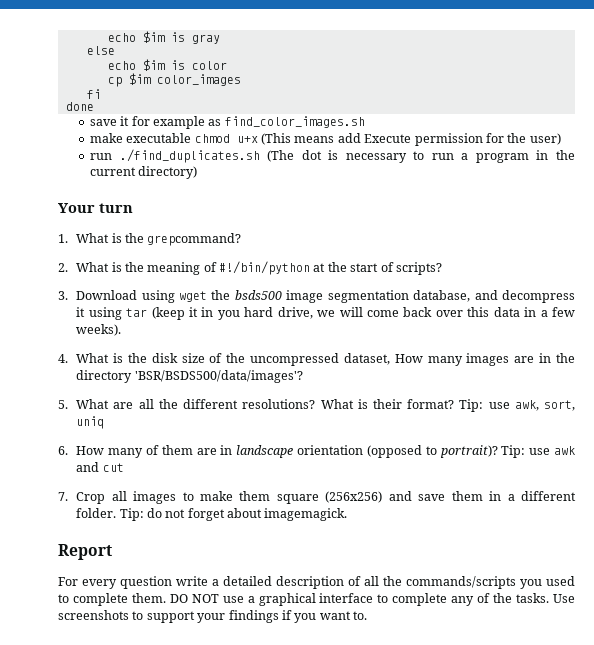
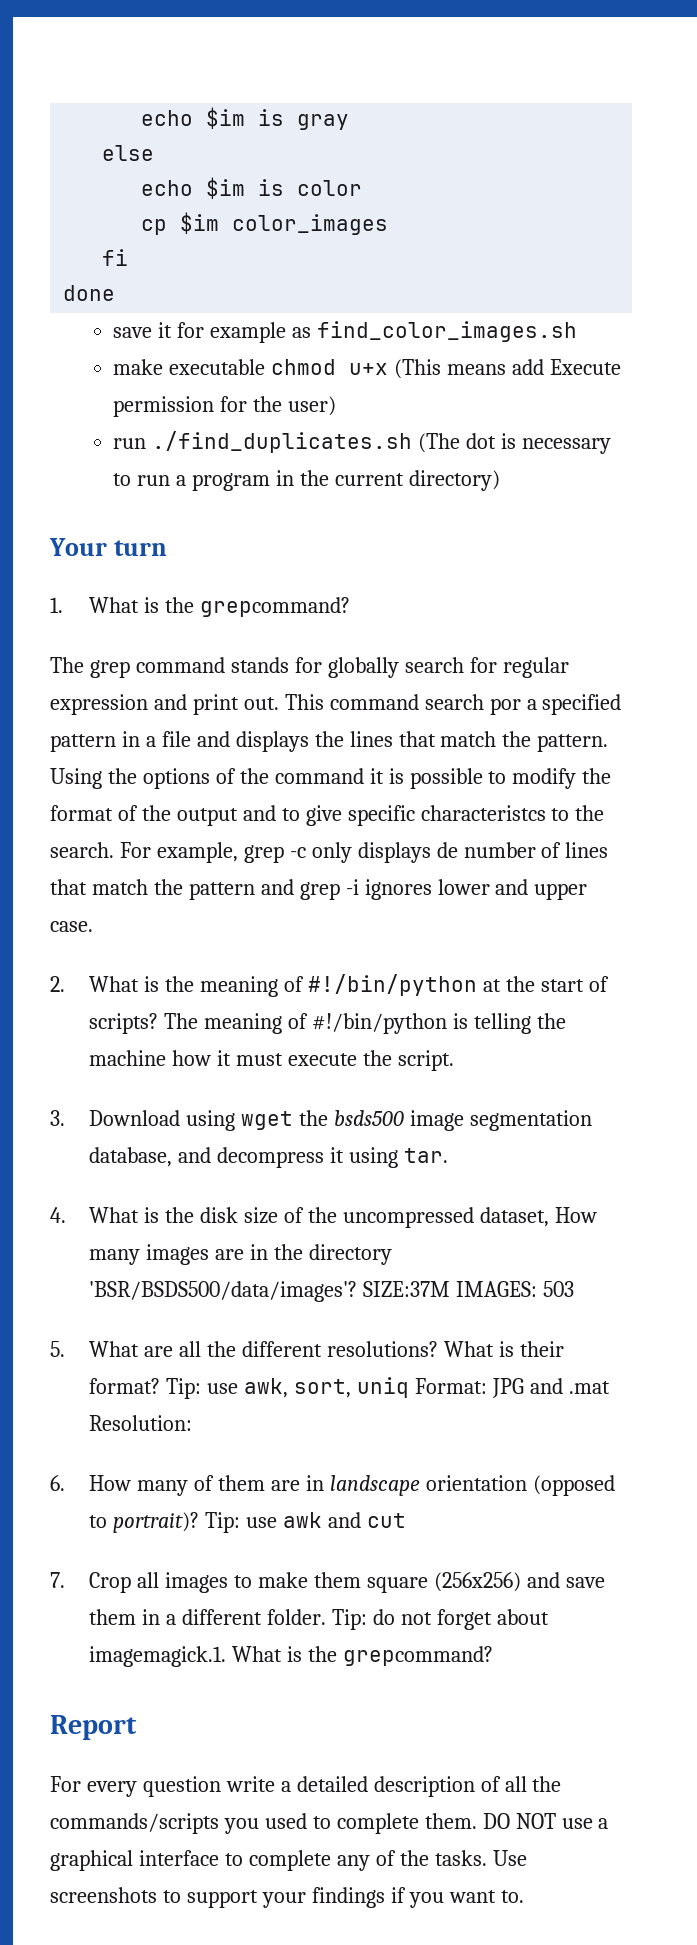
+ The grep command stands for globally search for regular expression and print out. This command search por a specified pattern in a file and displays the lines that match the pattern. Using the options of the command it is possible to modify the format of the output and to give specific characteristcs to the search. For example, grep -c only displays de number of lines that match the pattern and grep -i ignores lower and upper case.
+ The meaning of #!/bin/python is telling the machine how it must execute the script.
- 3. Download using wget the bsds500 image segmentation database, and decompress it using tar (keep it in you hard drive, we will come back over this data in a few weeks).
+ 3. Download using wget the bsds500 image segmentation database, and decompress it using tar.
+ SIZE:37M IMAGES: 503
- Tip: use awk, sort, uniq
+ Tip: use awk, sort, uniq Format: JPG and .mat Resolution:
- Tip: do not forget about imagemagick.
+ Tip: do not forget about imagemagick.1. What is the grepcommand?

